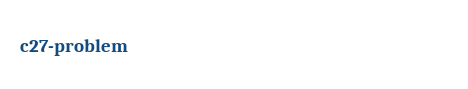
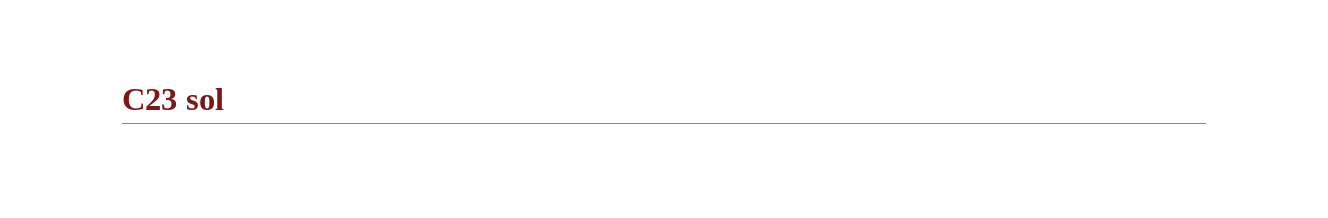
- c27-problem
+ C23 sol

